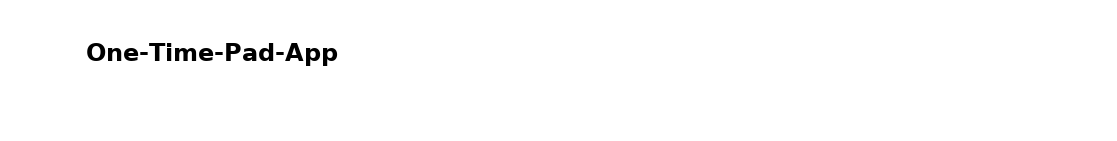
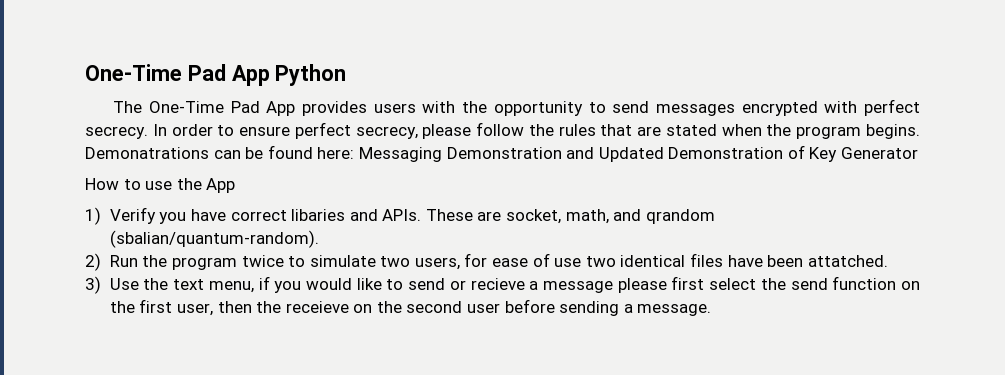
- One-Time-Pad-App
+ One-Time Pad App Python
+ The One-Time Pad App provides users with the opportunity to send messages encrypted with perfect secrecy. In order to ensure perfect secrecy, please follow the rules that are stated when the program begins. Demonatrations can be found here: Messaging Demonstration and Updated Demonstration of Key Generator
+ How to use the App
+ 1) Verify you have correct libaries and APIs. These are socket, math, and qrandom (sbalian/quantum-random).
+ 2) Run the program twice to simulate two users, for ease of use two identical files have been attatched.
+ 3) Use the text menu, if you would like to send or recieve a message please first select the send function on the first user, then the receieve on the second user before sending a message.

